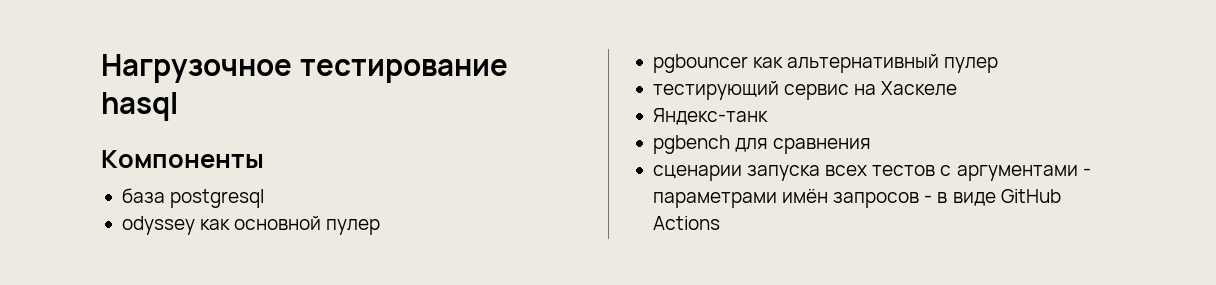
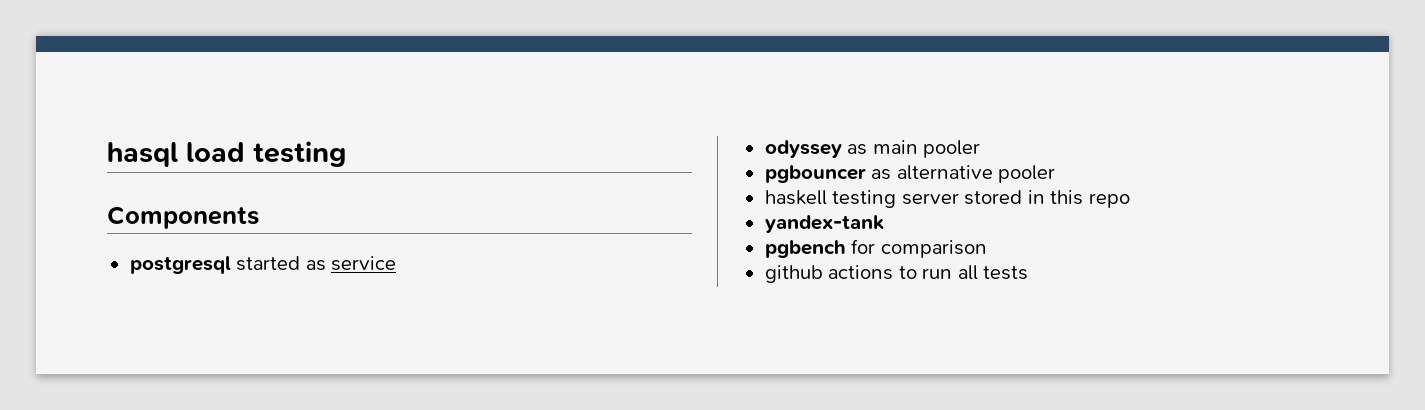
- Нагрузочное тестирование hasql
- Компоненты
- база postgresql
- odyssey как основной пулер
- pgbouncer как альтернативный пулер
- тестирующий сервис на Хаскеле
- Яндекс-танк
- pgbench для сравнения
- сценарии запуска всех тестов с аргументами - параметрами имён запросов - в виде GitHub Actions
+ hasql load testing
+ Components
+ postgresql started as service
+ odyssey as main pooler
+ pgbouncer as alternative pooler
+ haskell testing server stored in this repo
+ yandex-tank
+ pgbench for comparison
+ github actions to run all tests

